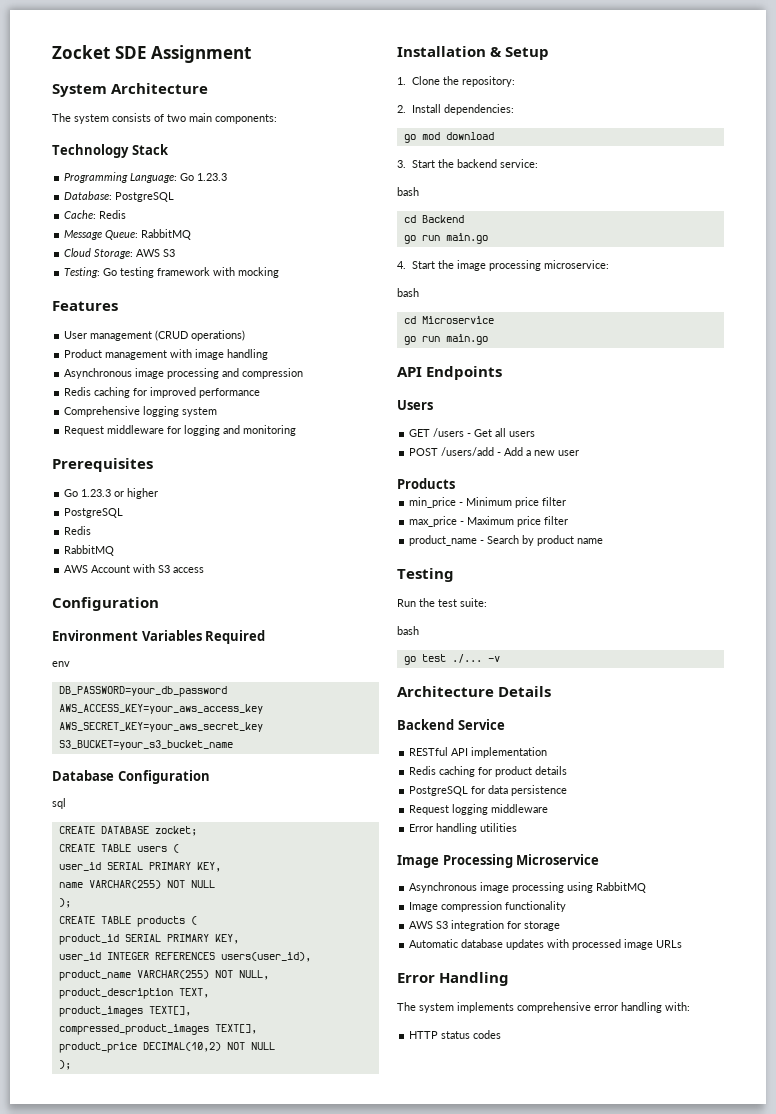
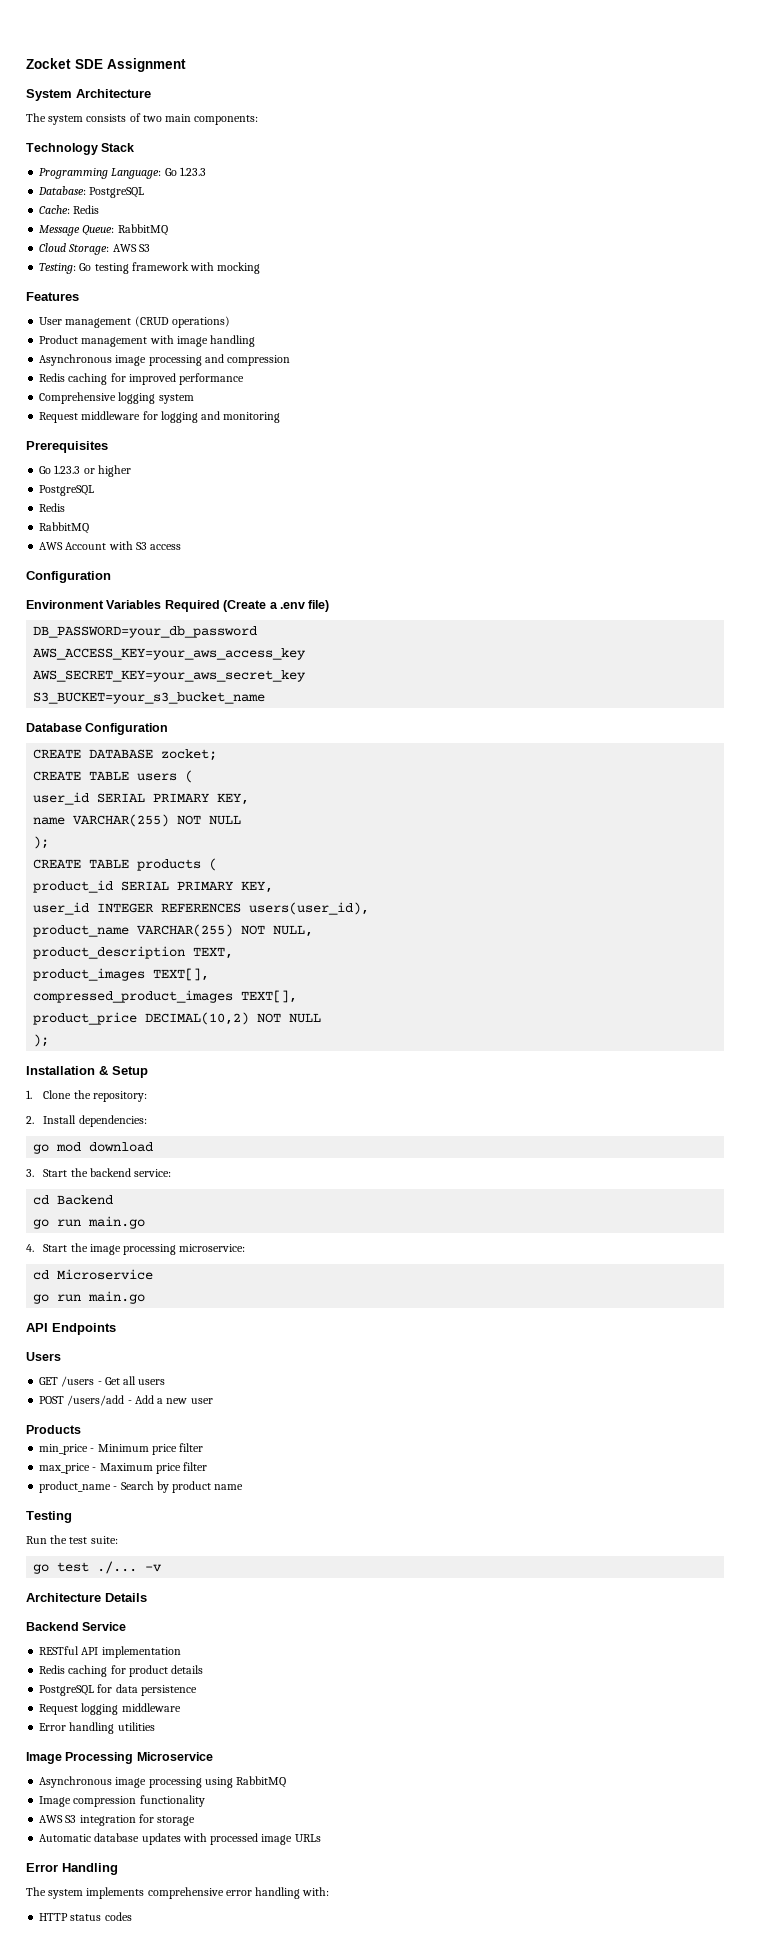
- Environment Variables Required
- env
+ Environment Variables Required (Create a .env file)
- sql
  3. Start the backend service:
- bash
  4. Start the image processing microservice:
- bash
  Run the test suite:
- bash

